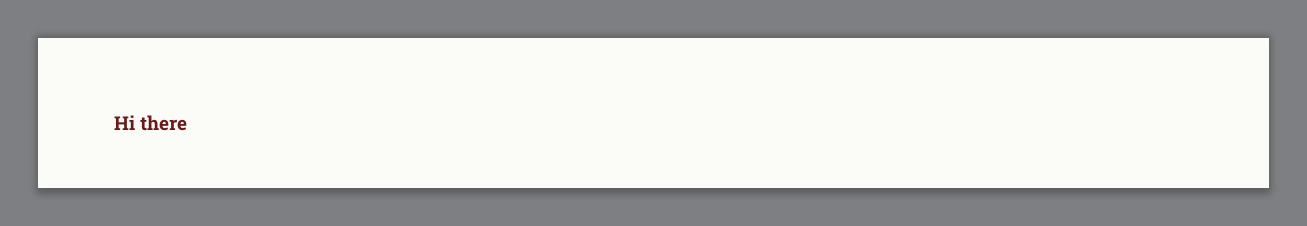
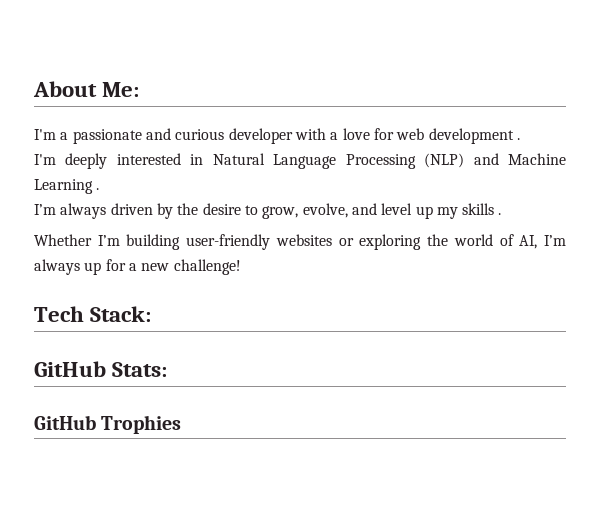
- Hi there
+ About Me:
+ I'm a passionate and curious developer with a love for web development .
+ I'm deeply interested in Natural Language Processing (NLP) and Machine Learning .
+ I’m always driven by the desire to grow, evolve, and level up my skills .
+ Whether I’m building user-friendly websites or exploring the world of AI, I’m always up for a new challenge!
+ Tech Stack:
+ GitHub Stats:
+ GitHub Trophies

